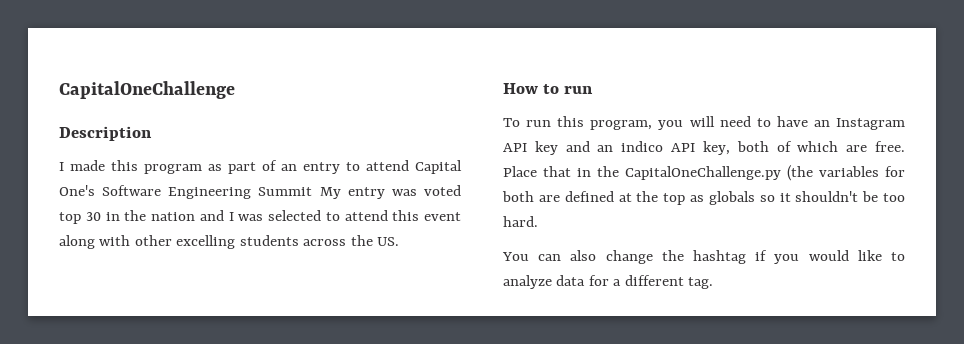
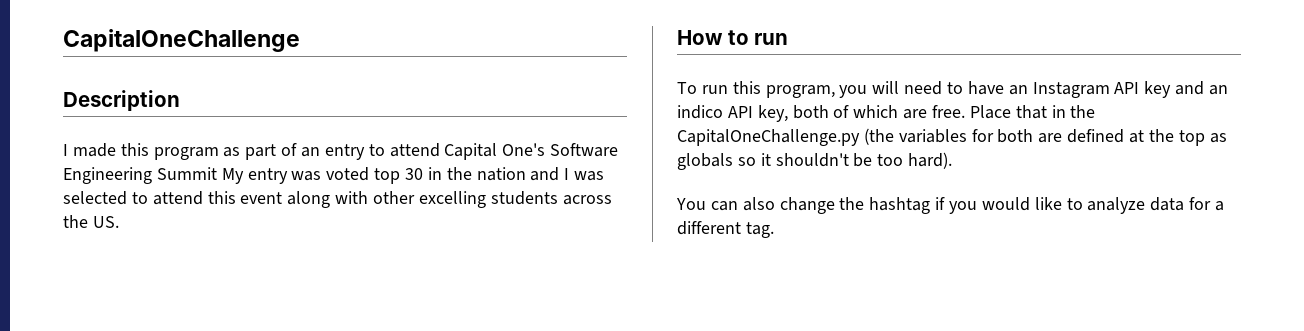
- Place that in the CapitalOneChallenge.py (the variables for both are defined at the top as globals so it shouldn't be too hard.
+ Place that in the CapitalOneChallenge.py (the variables for both are defined at the top as globals so it shouldn't be too hard).

